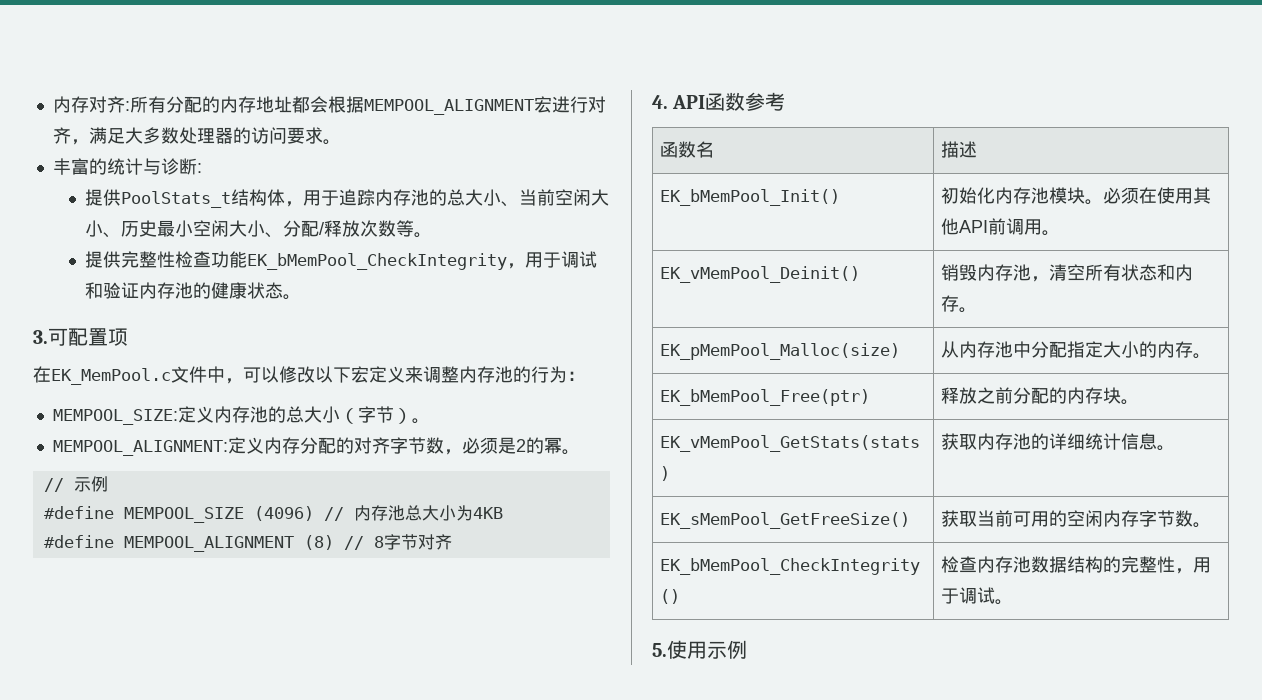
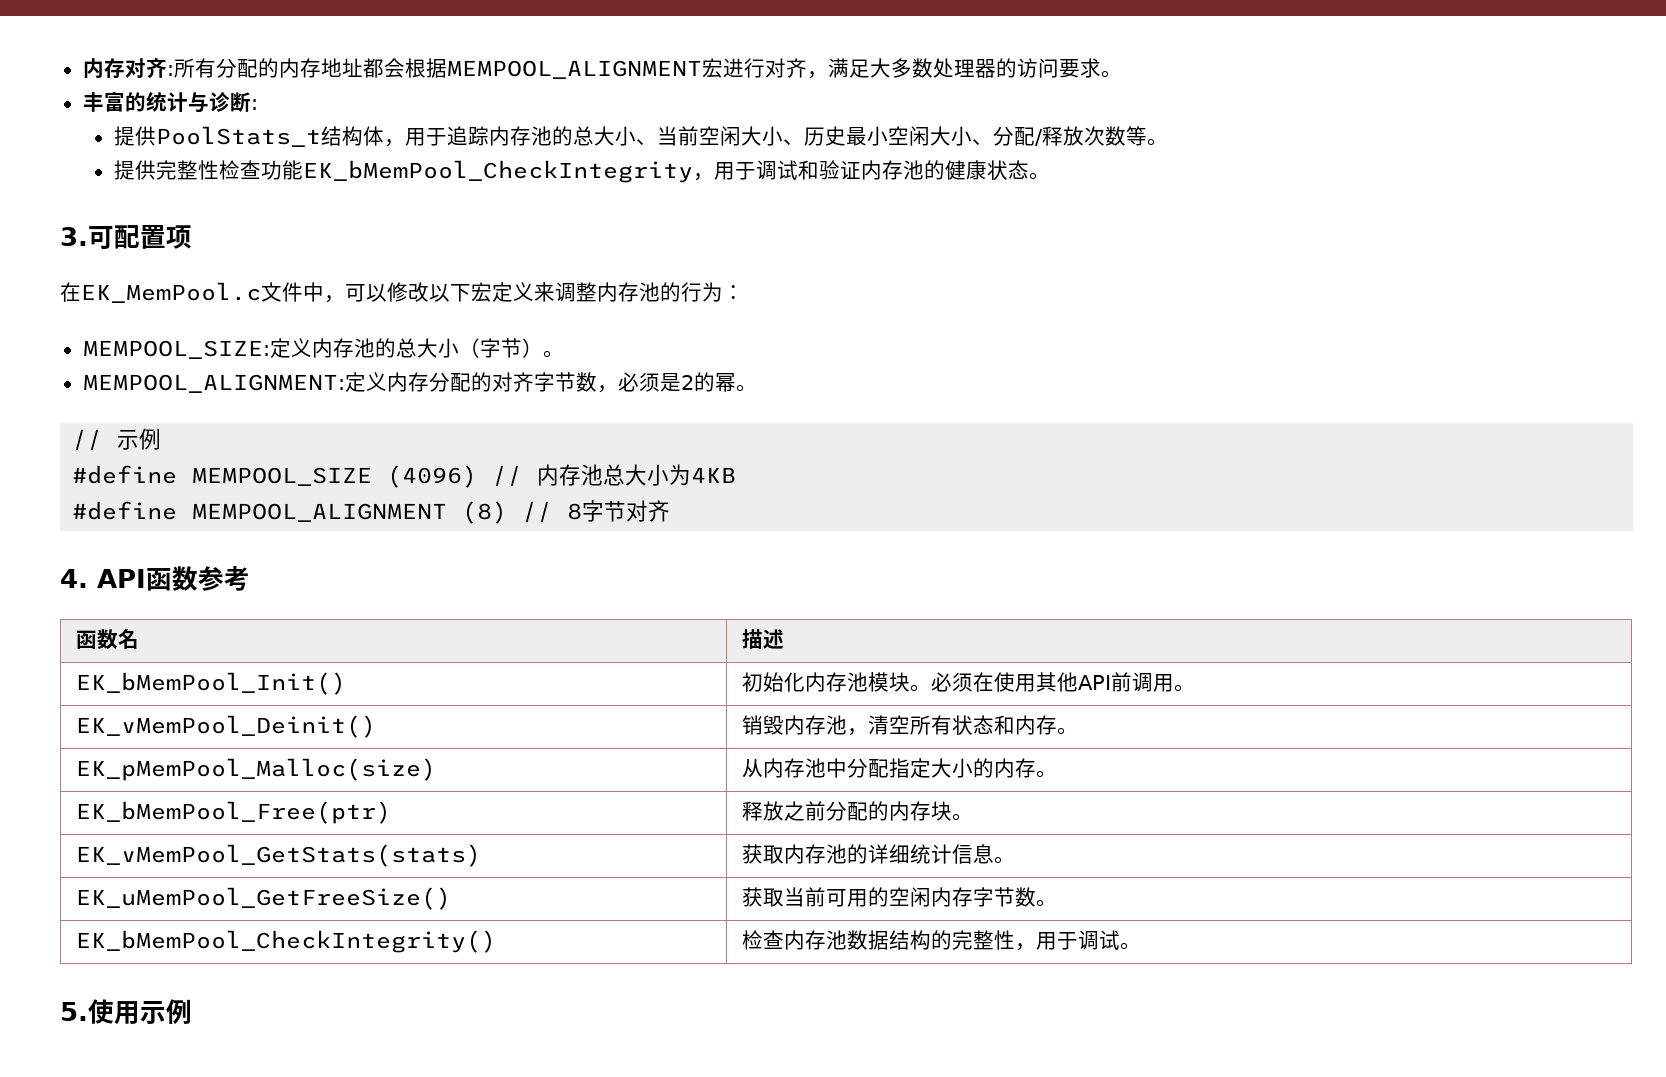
- EK_sMemPool_GetFreeSize() | 获取当前可用的空闲内存字节数。
+ EK_uMemPool_GetFreeSize() | 获取当前可用的空闲内存字节数。

